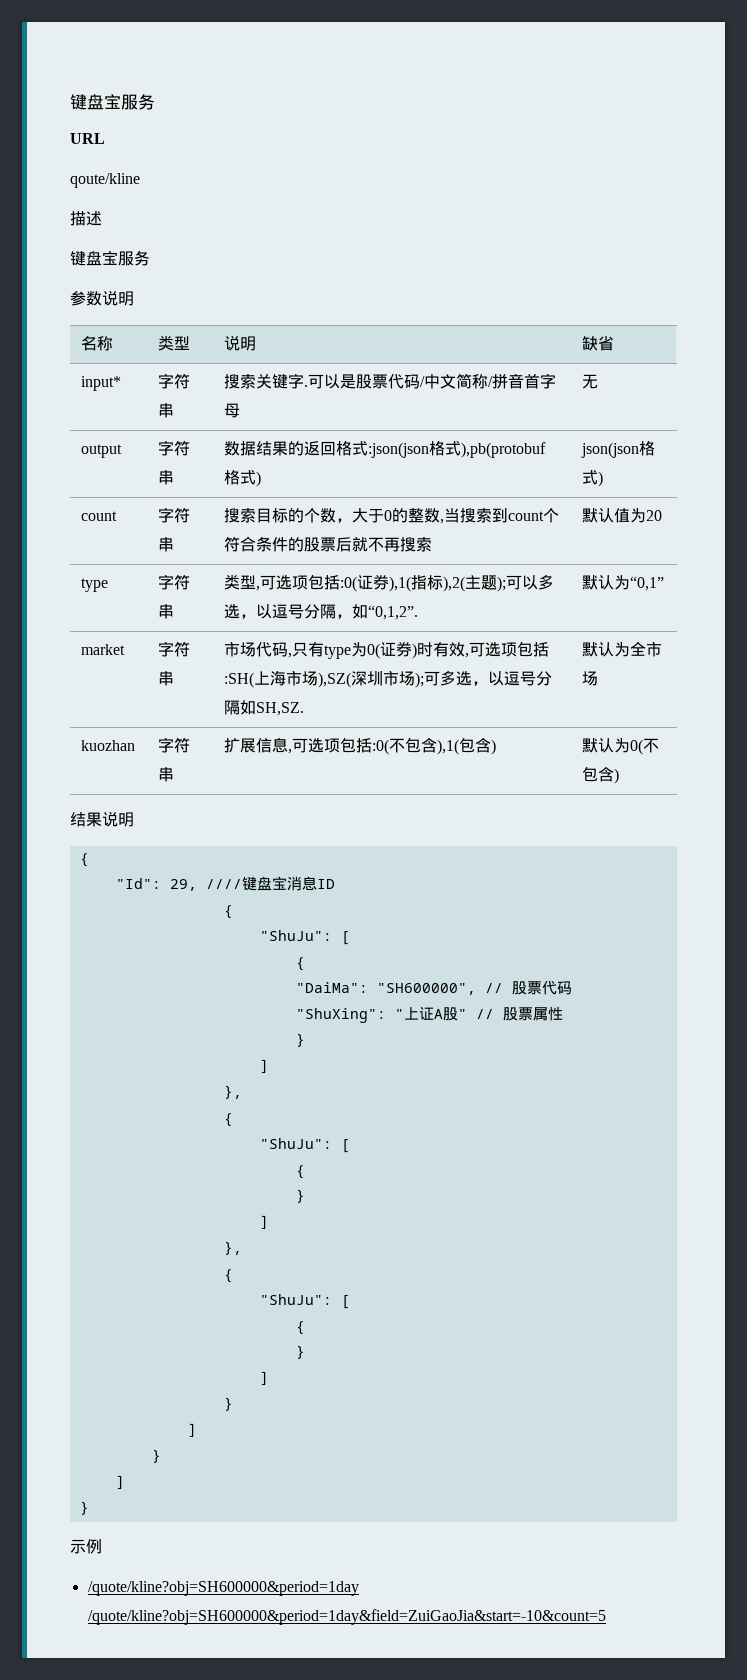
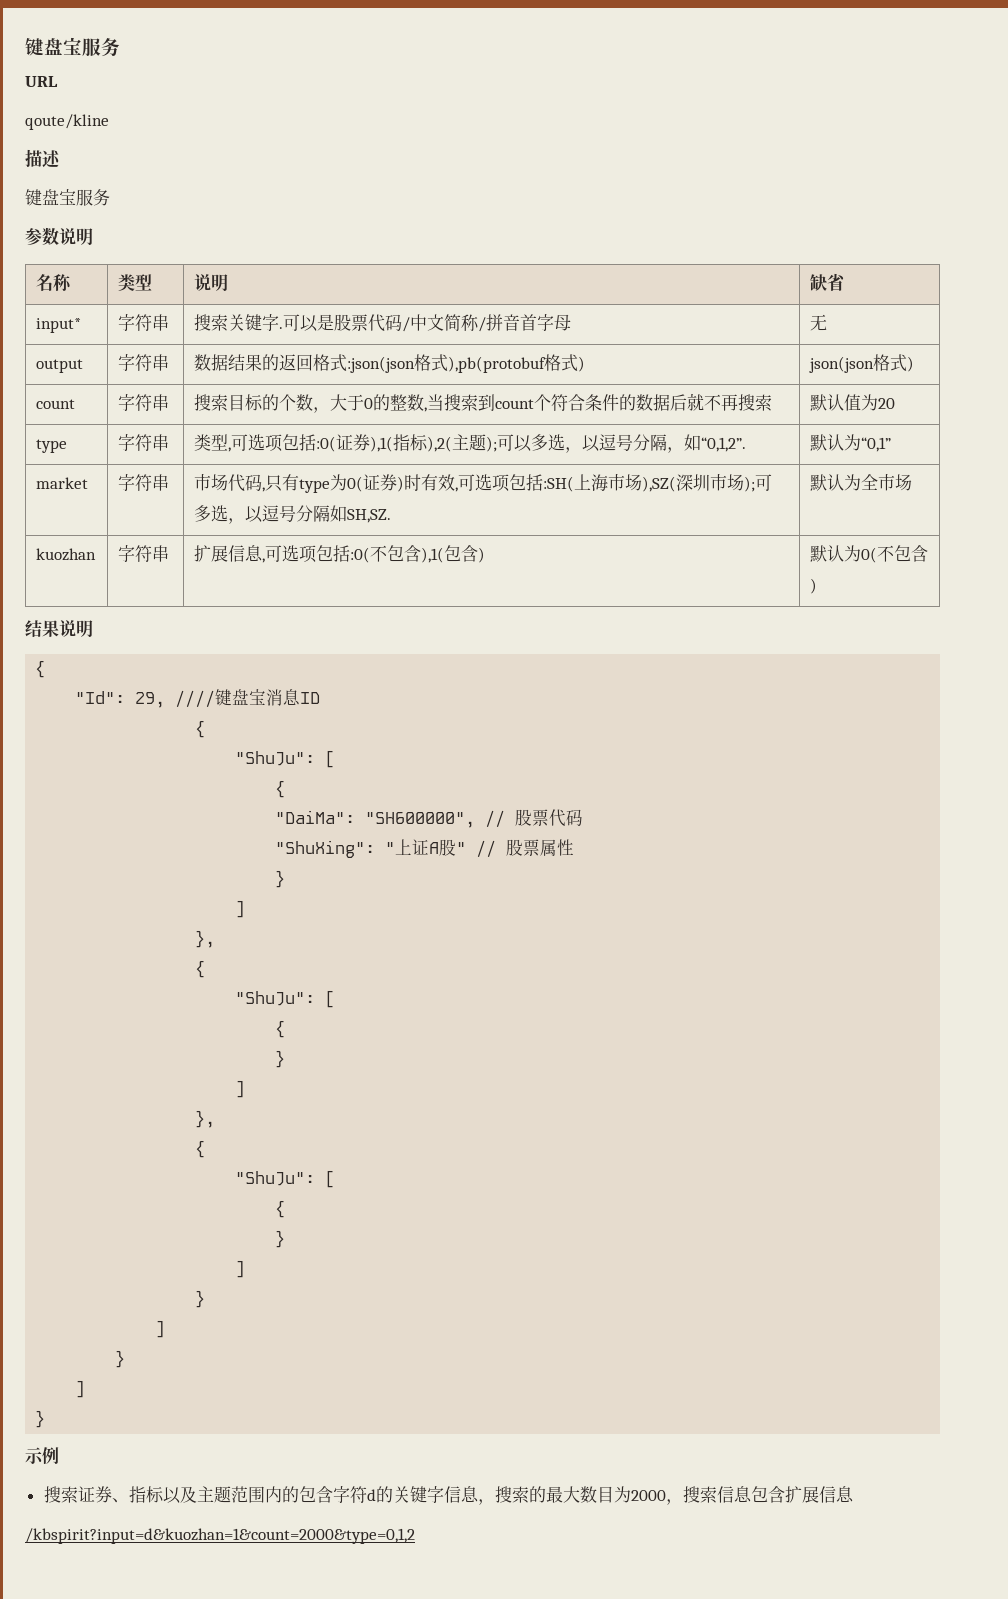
- count | 字符串 | 搜索目标的个数，大于0的整数,当搜索到count个符合条件的股票后就不再搜索 | 默认值为20
+ count | 字符串 | 搜索目标的个数，大于0的整数,当搜索到count个符合条件的数据后就不再搜索 | 默认值为20
- /quote/kline?obj=SH600000&period=1day /quote/kline?obj=SH600000&period=1day&field=ZuiGaoJia&start=-10&count=5
+ 搜索证券、指标以及主题范围内的包含字符d的关键字信息，搜索的最大数目为2000，搜索信息包含扩展信息
+ /kbspirit?input=d&kuozhan=1&count=2000&type=0,1,2

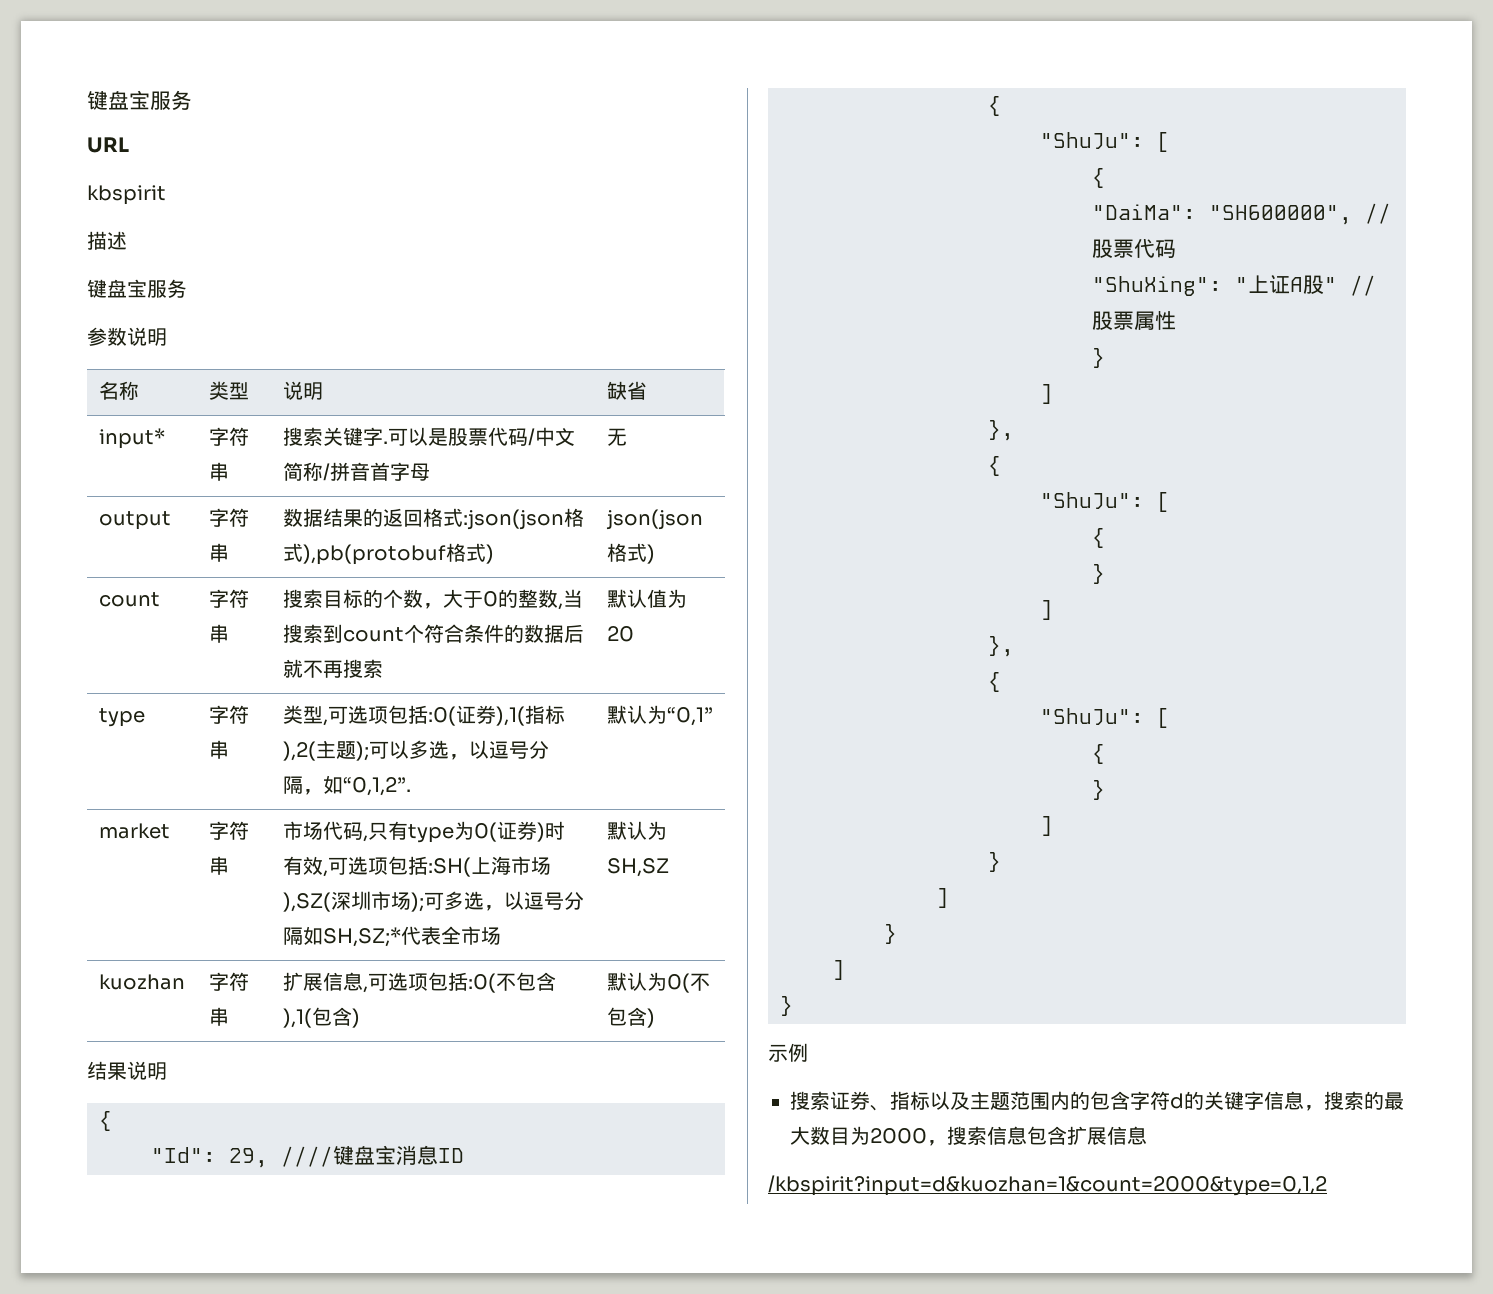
- qoute/kline
+ kbspirit
- market | 字符串 | 市场代码,只有type为0(证券)时有效,可选项包括:SH(上海市场),SZ(深圳市场);可多选，以逗号分隔如SH,SZ. | 默认为全市场
+ market | 字符串 | 市场代码,只有type为0(证券)时有效,可选项包括:SH(上海市场),SZ(深圳市场);可多选，以逗号分隔如SH,SZ;*代表全市场 | 默认为SH,SZ

